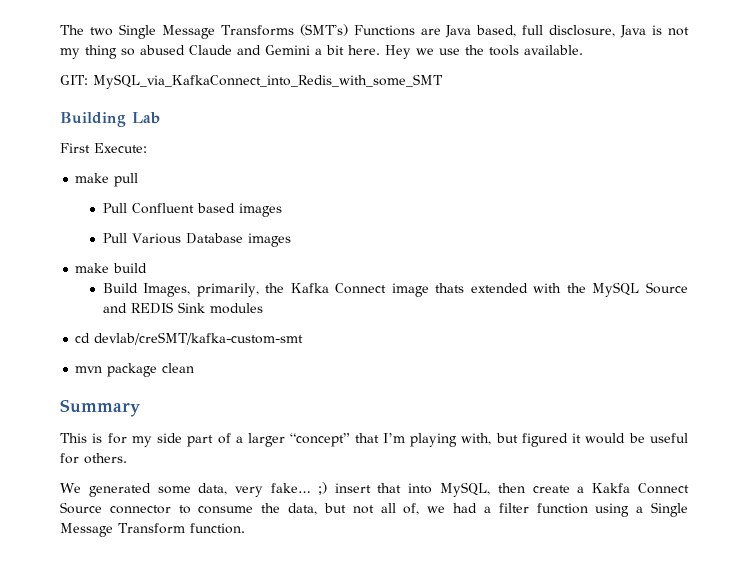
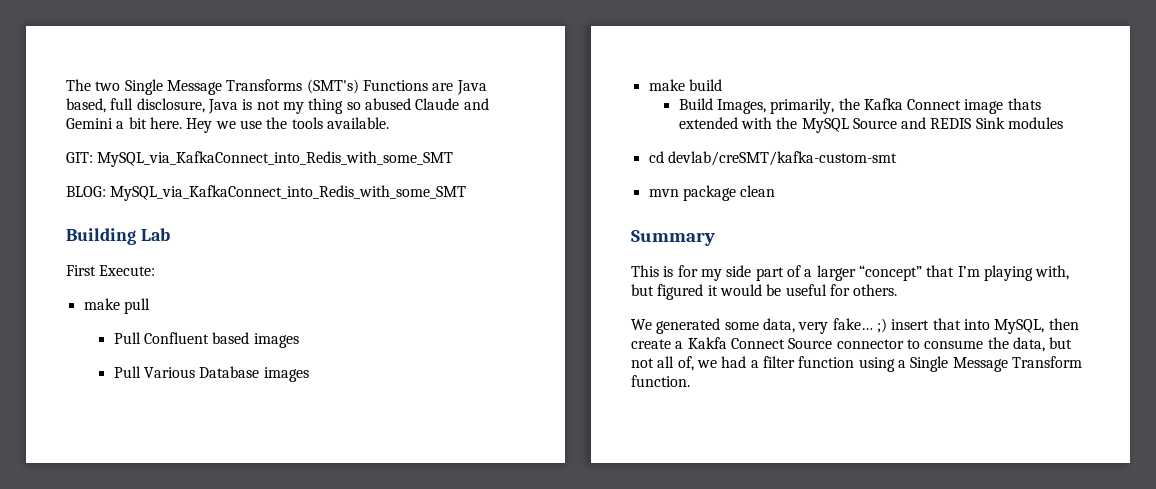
+ BLOG: MySQL_via_KafkaConnect_into_Redis_with_some_SMT

